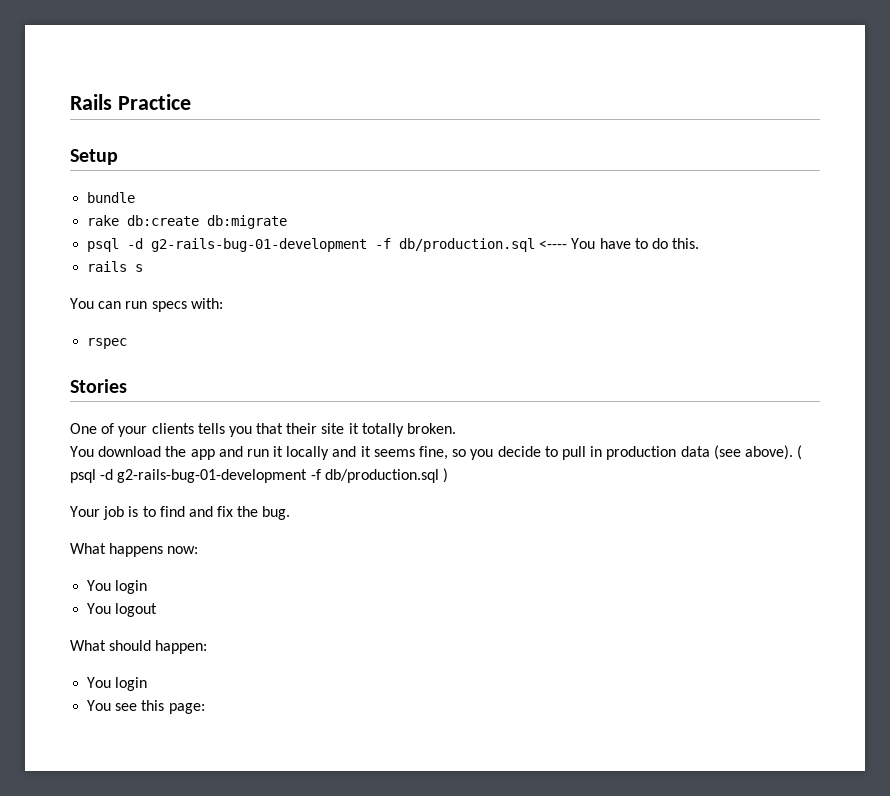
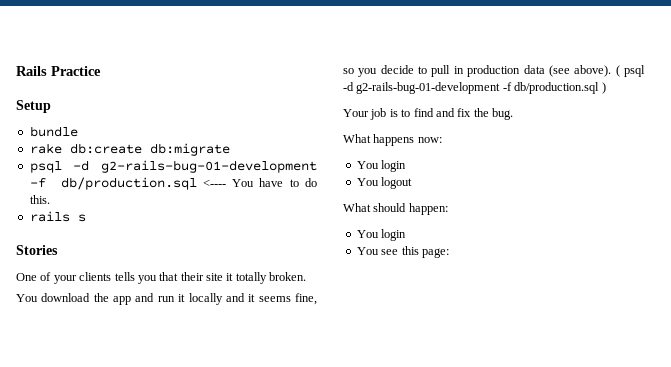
- You can run specs with:
- rspec

